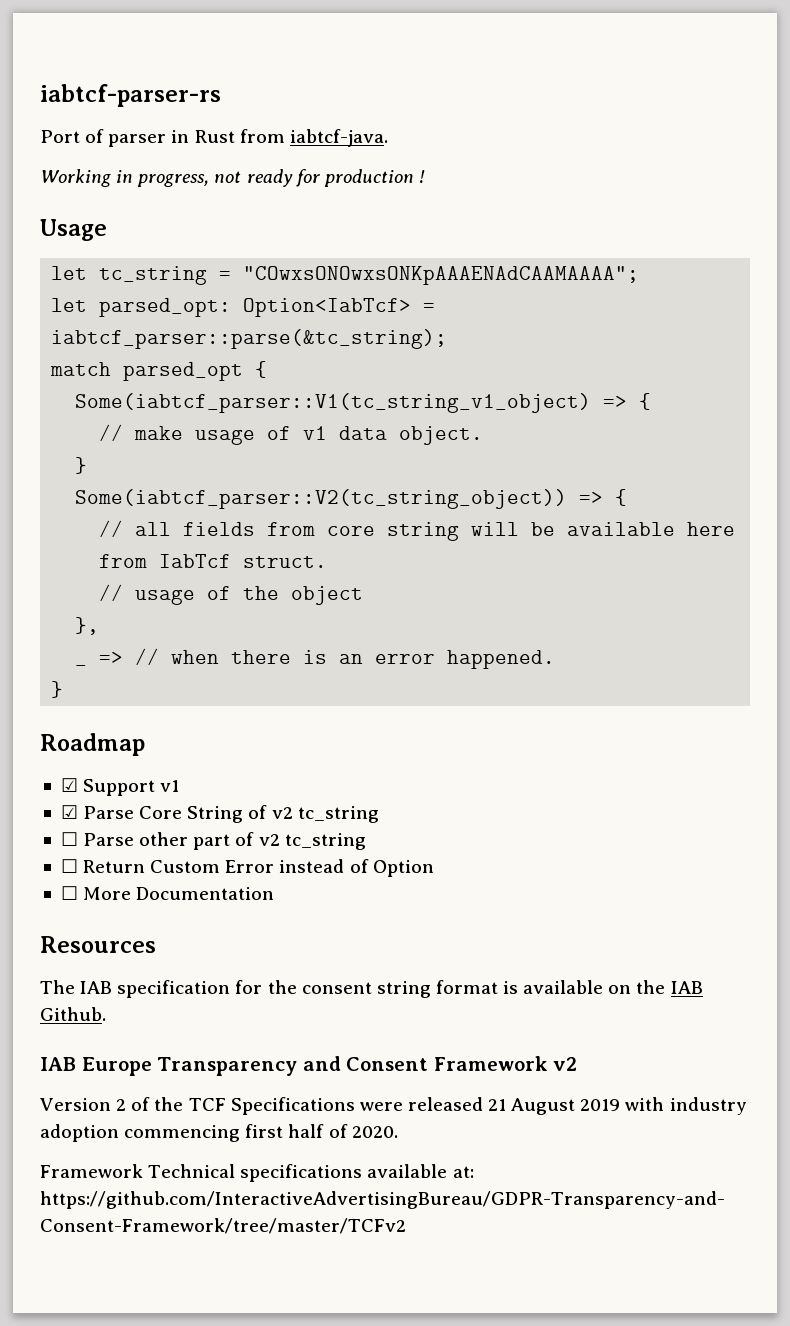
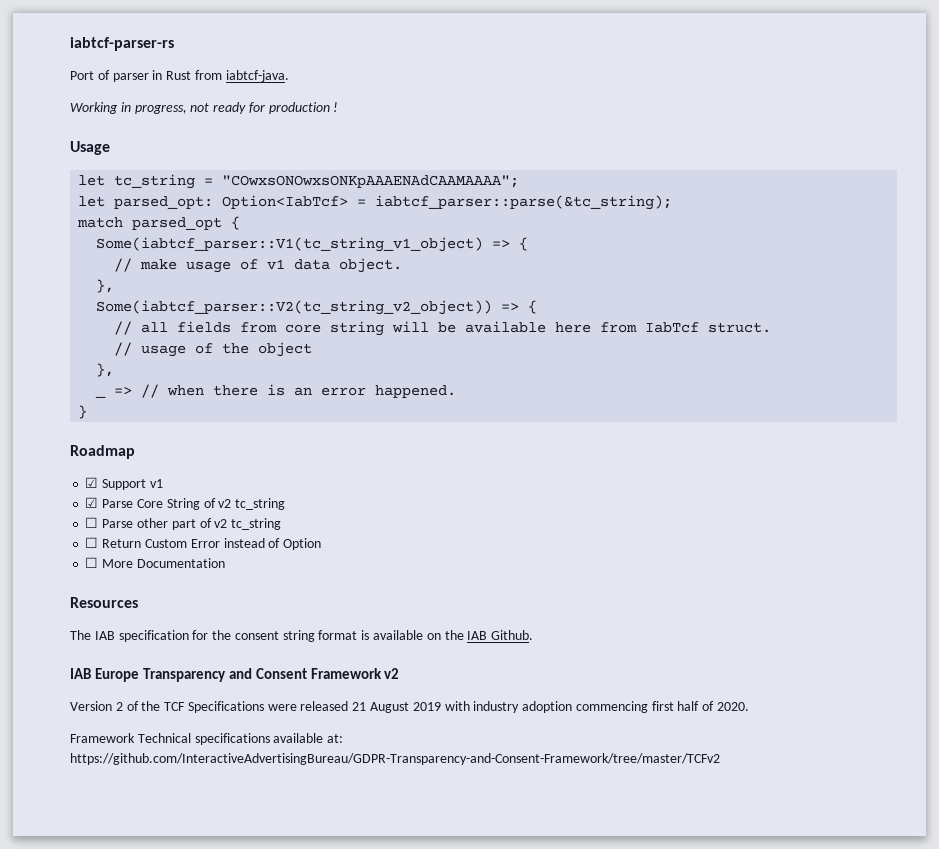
  // make usage of v1 data object.
- }
- Some(iabtcf_parser::V2(tc_string_object)) => {
+ },
+ Some(iabtcf_parser::V2(tc_string_v2_object)) => {

